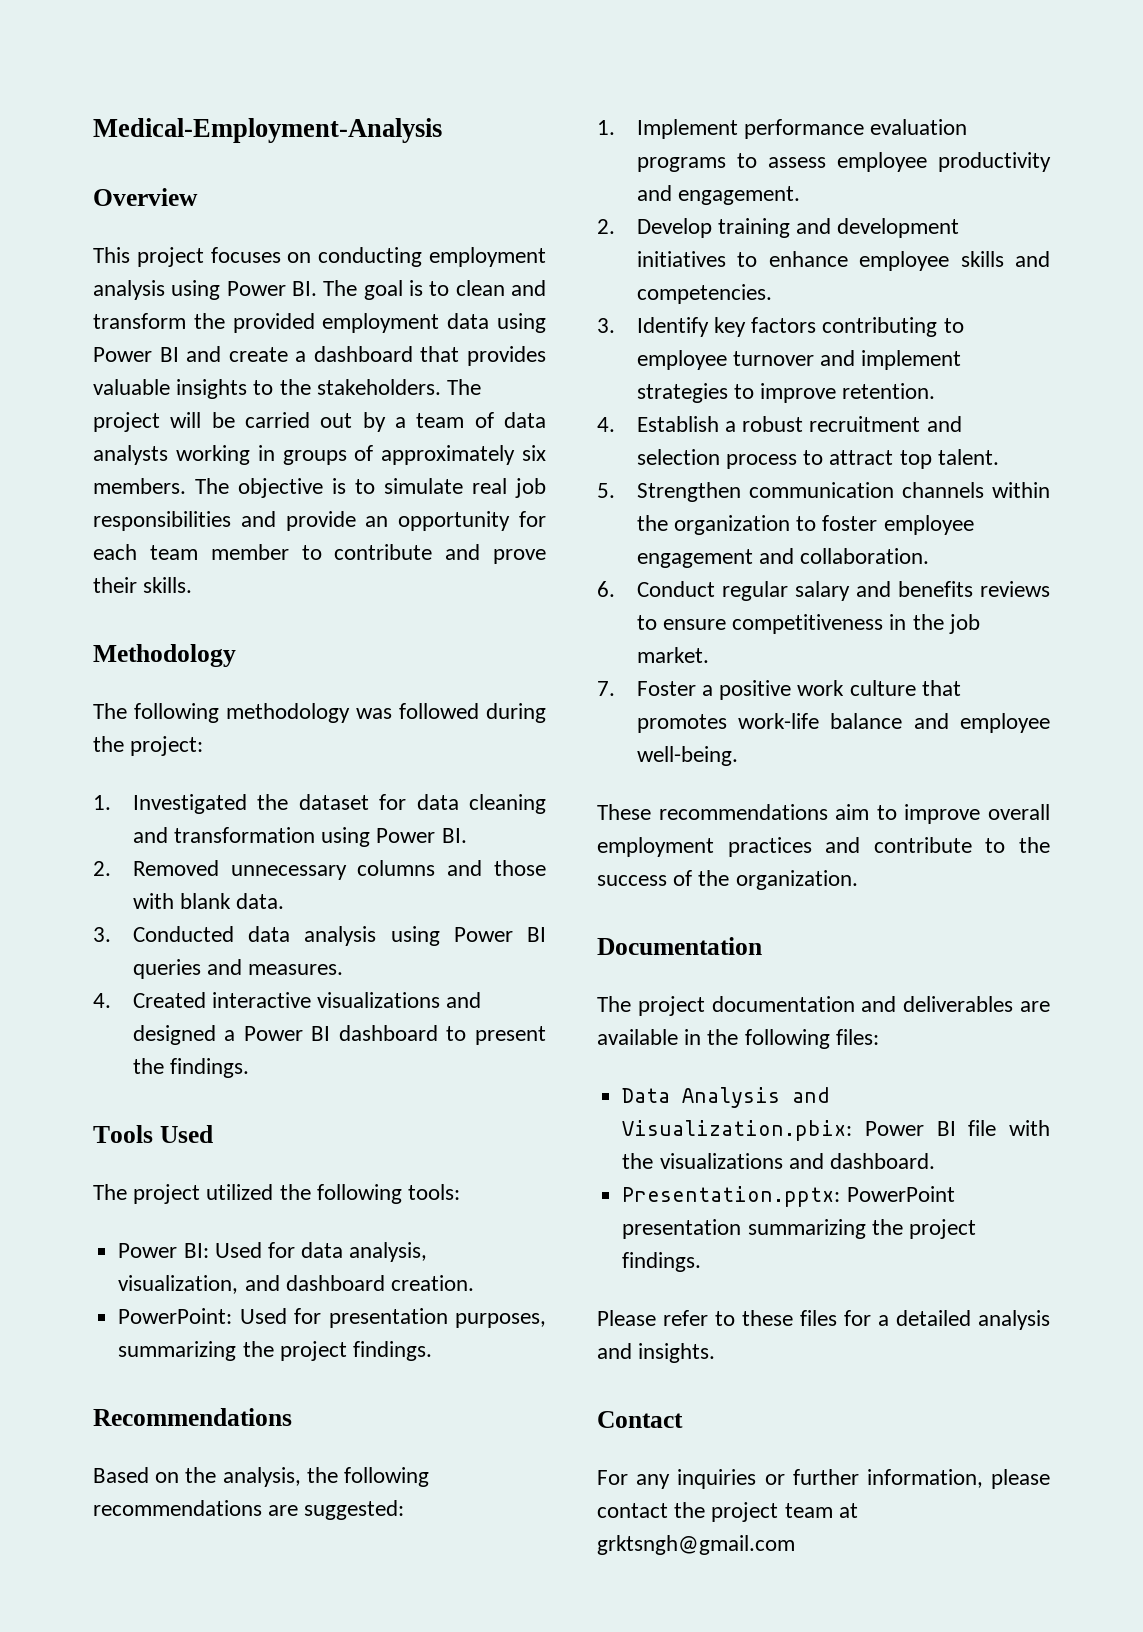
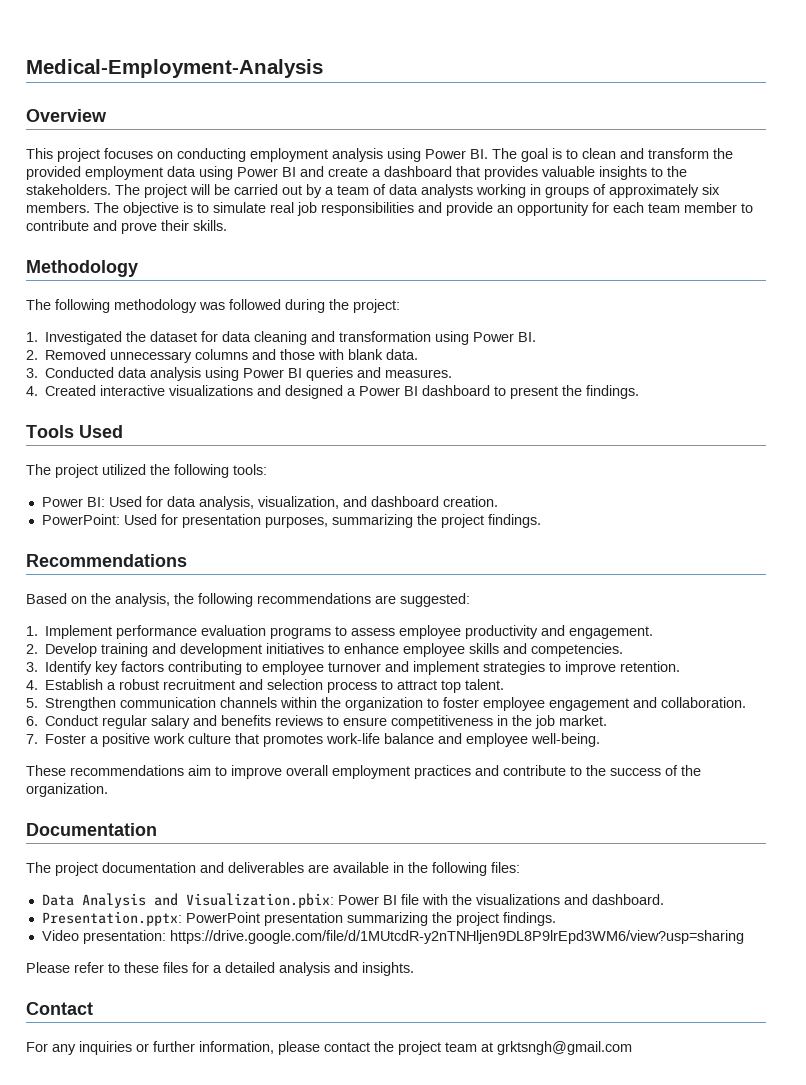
+ Video presentation: https://drive.google.com/file/d/1MUtcdR-y2nTNHljen9DL8P9lrEpd3WM6/view?usp=sharing

